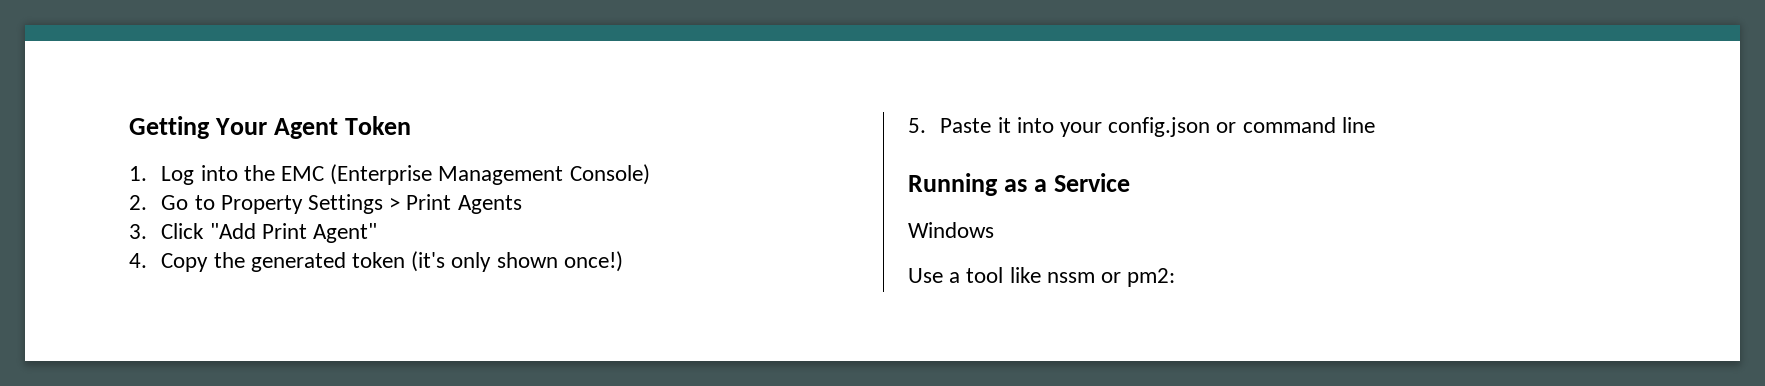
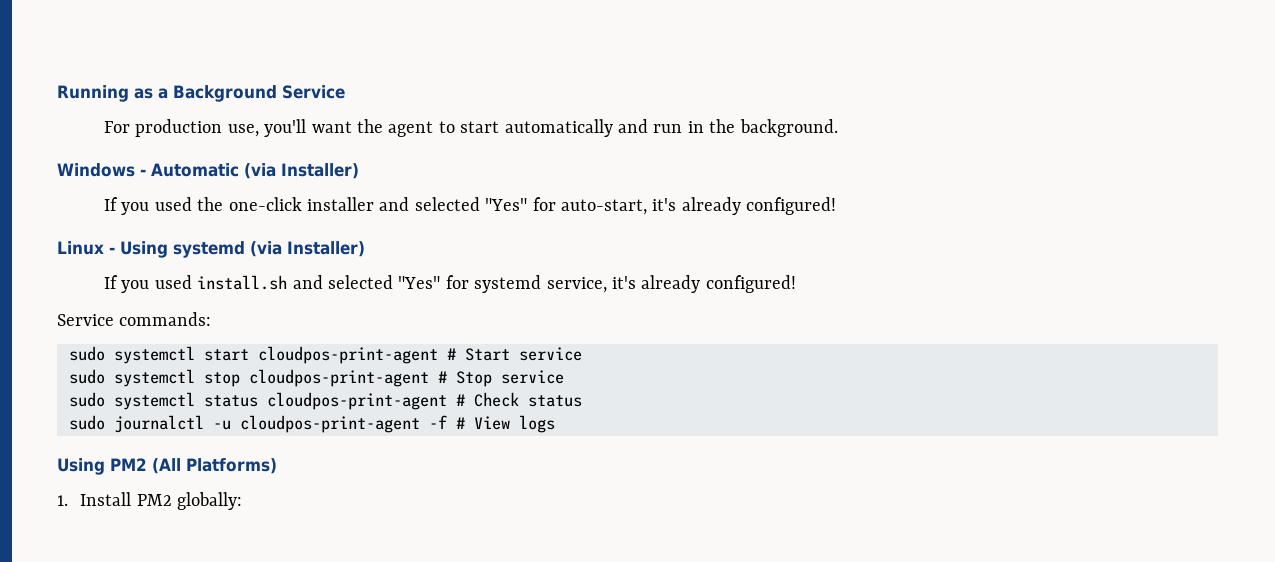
- Getting Your Agent Token
- 1. Log into the EMC (Enterprise Management Console)
- 2. Go to Property Settings > Print Agents
- 3. Click "Add Print Agent"
- 4. Copy the generated token (it's only shown once!)
- 5. Paste it into your config.json or command line
- Running as a Service
+ Running as a Background Service
- Windows
- Use a tool like nssm or pm2:
+ For production use, you'll want the agent to start automatically and run in the background.
+ Windows - Automatic (via Installer)
+ If you used the one-click installer and selected "Yes" for auto-start, it's already configured!
+ Linux - Using systemd (via Installer)
+ If you used install.sh and selected "Yes" for systemd service, it's already configured!
+ Service commands:
+ sudo systemctl start cloudpos-print-agent # Start service
+ sudo systemctl stop cloudpos-print-agent # Stop service
+ sudo systemctl status cloudpos-print-agent # Check status
+ sudo journalctl -u cloudpos-print-agent -f # View logs
+ Using PM2 (All Platforms)
+ 1. Install PM2 globally:

